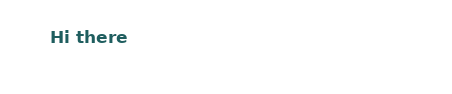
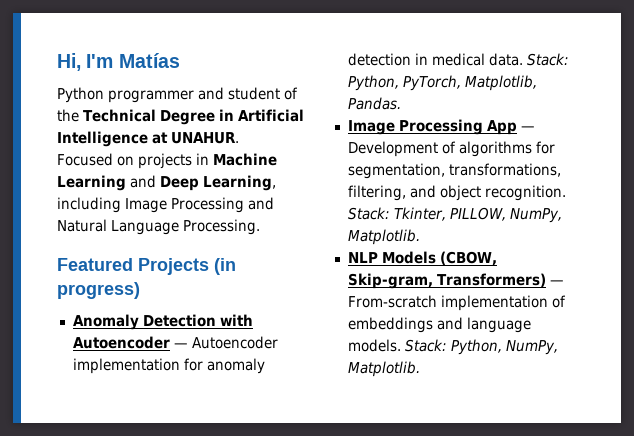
- Hi there
+ Hi, I'm Matías
+ Python programmer and student of the Technical Degree in Artificial Intelligence at UNAHUR.
+ Focused on projects in Machine Learning and Deep Learning, including Image Processing and Natural Language Processing.
+ Featured Projects (in progress)
+ Anomaly Detection with Autoencoder — Autoencoder implementation for anomaly detection in medical data. Stack: Python, PyTorch, Matplotlib, Pandas.
+ Image Processing App — Development of algorithms for segmentation, transformations, filtering, and object recognition. Stack: Tkinter, PILLOW, NumPy, Matplotlib.
+ NLP Models (CBOW, Skip-gram, Transformers) — From-scratch implementation of embeddings and language models. Stack: Python, NumPy, Matplotlib.

